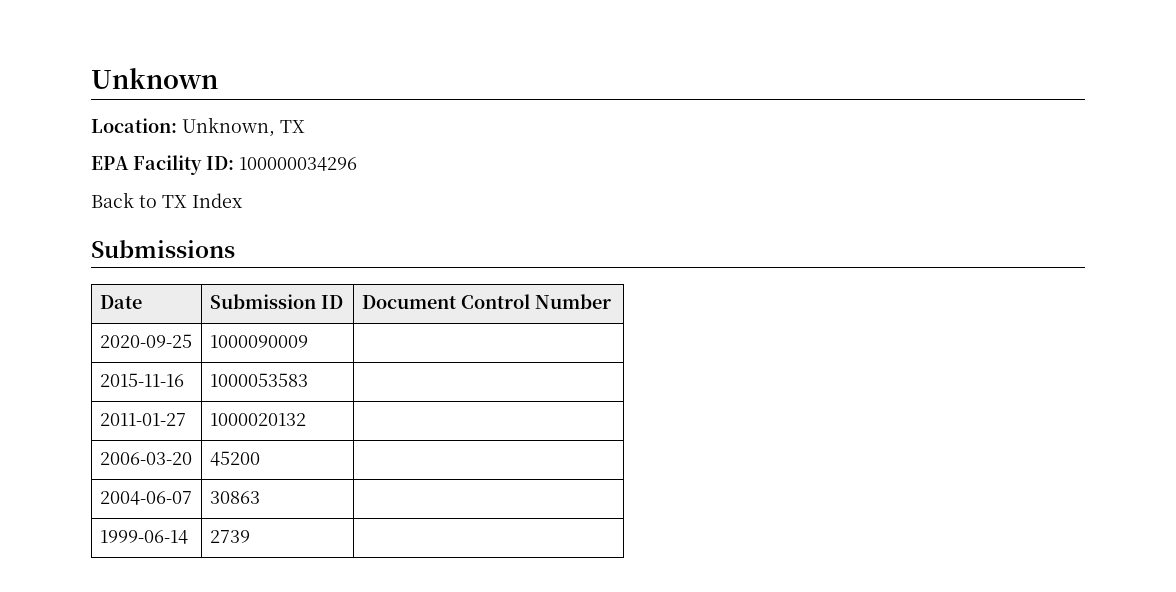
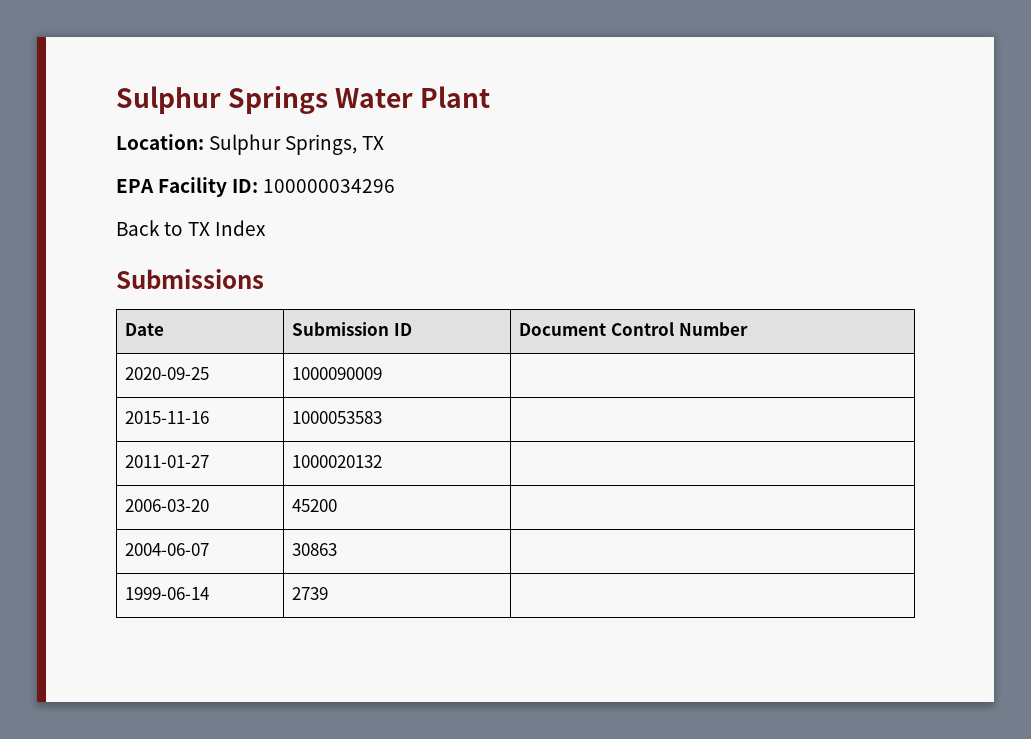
- Unknown
+ Sulphur Springs Water Plant
- Location: Unknown, TX
+ Location: Sulphur Springs, TX

